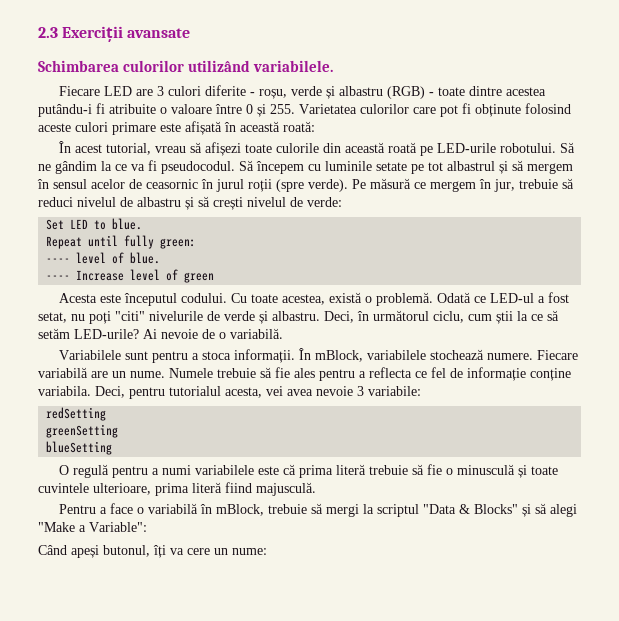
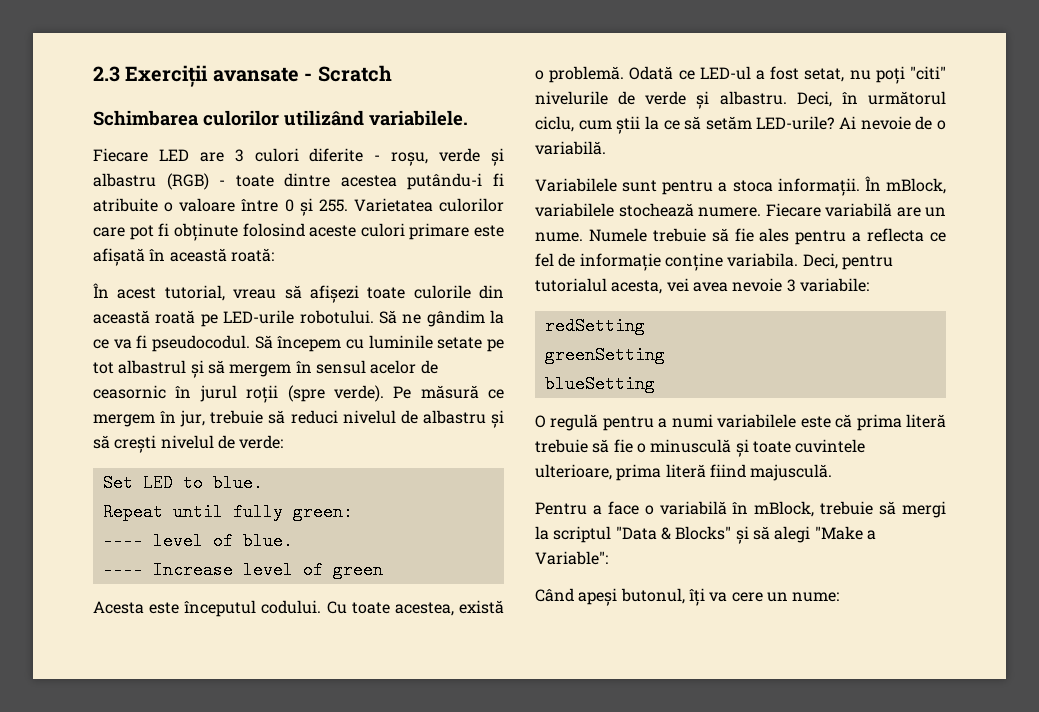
- 2.3 Exerciții avansate
+ 2.3 Exerciții avansate - Scratch

